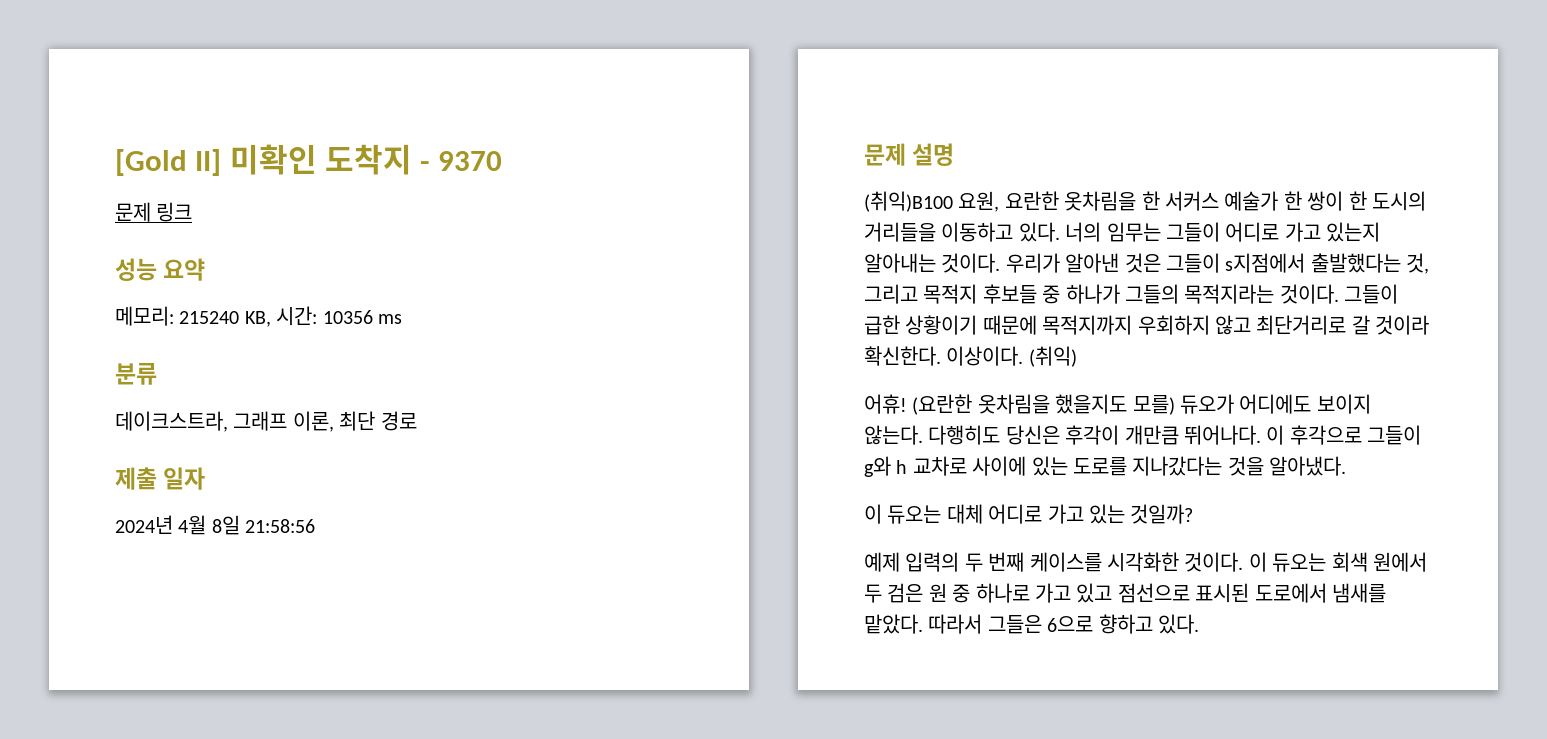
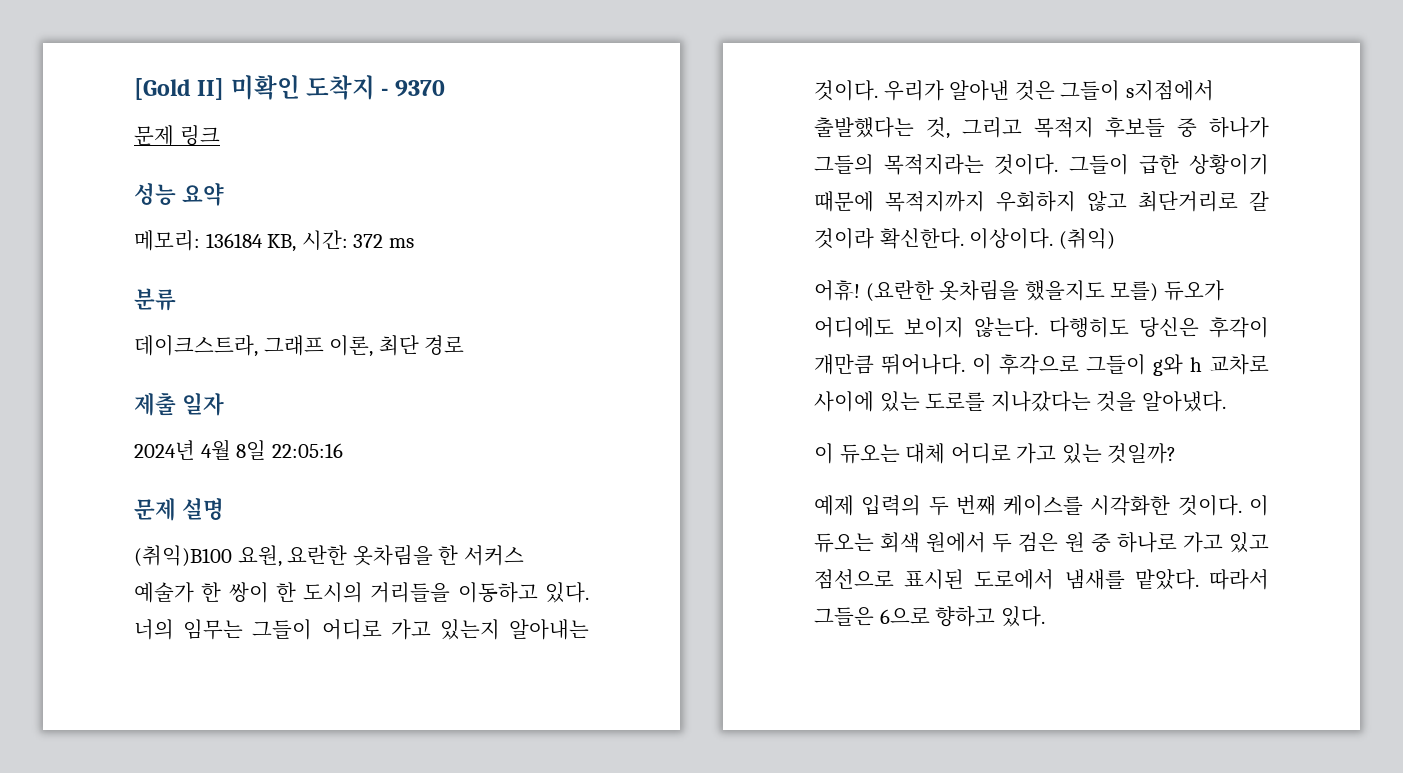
- 메모리: 215240 KB, 시간: 10356 ms
+ 메모리: 136184 KB, 시간: 372 ms
- 2024년 4월 8일 21:58:56
+ 2024년 4월 8일 22:05:16

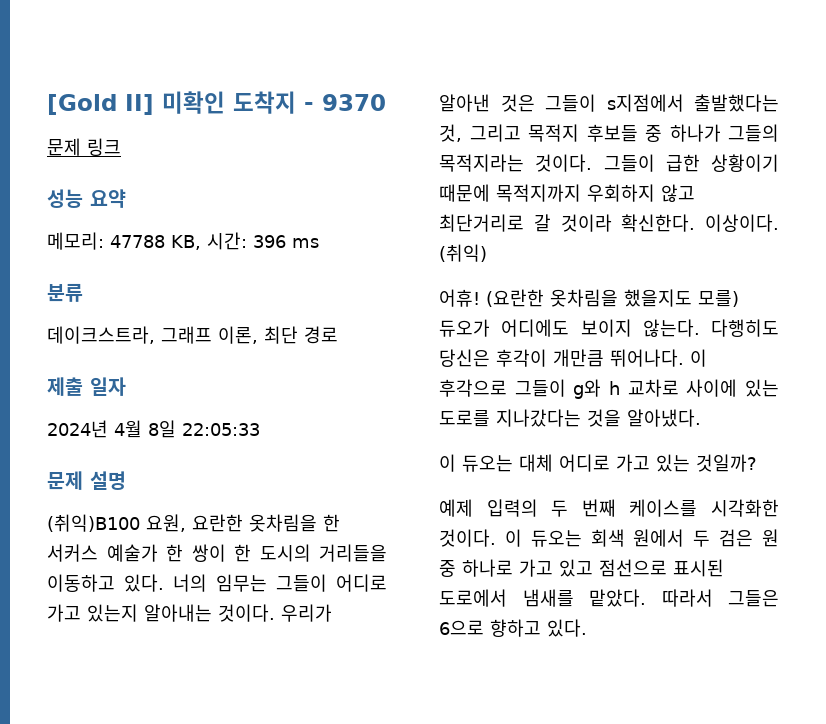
- 메모리: 136184 KB, 시간: 372 ms
+ 메모리: 47788 KB, 시간: 396 ms
- 2024년 4월 8일 22:05:16
+ 2024년 4월 8일 22:05:33

